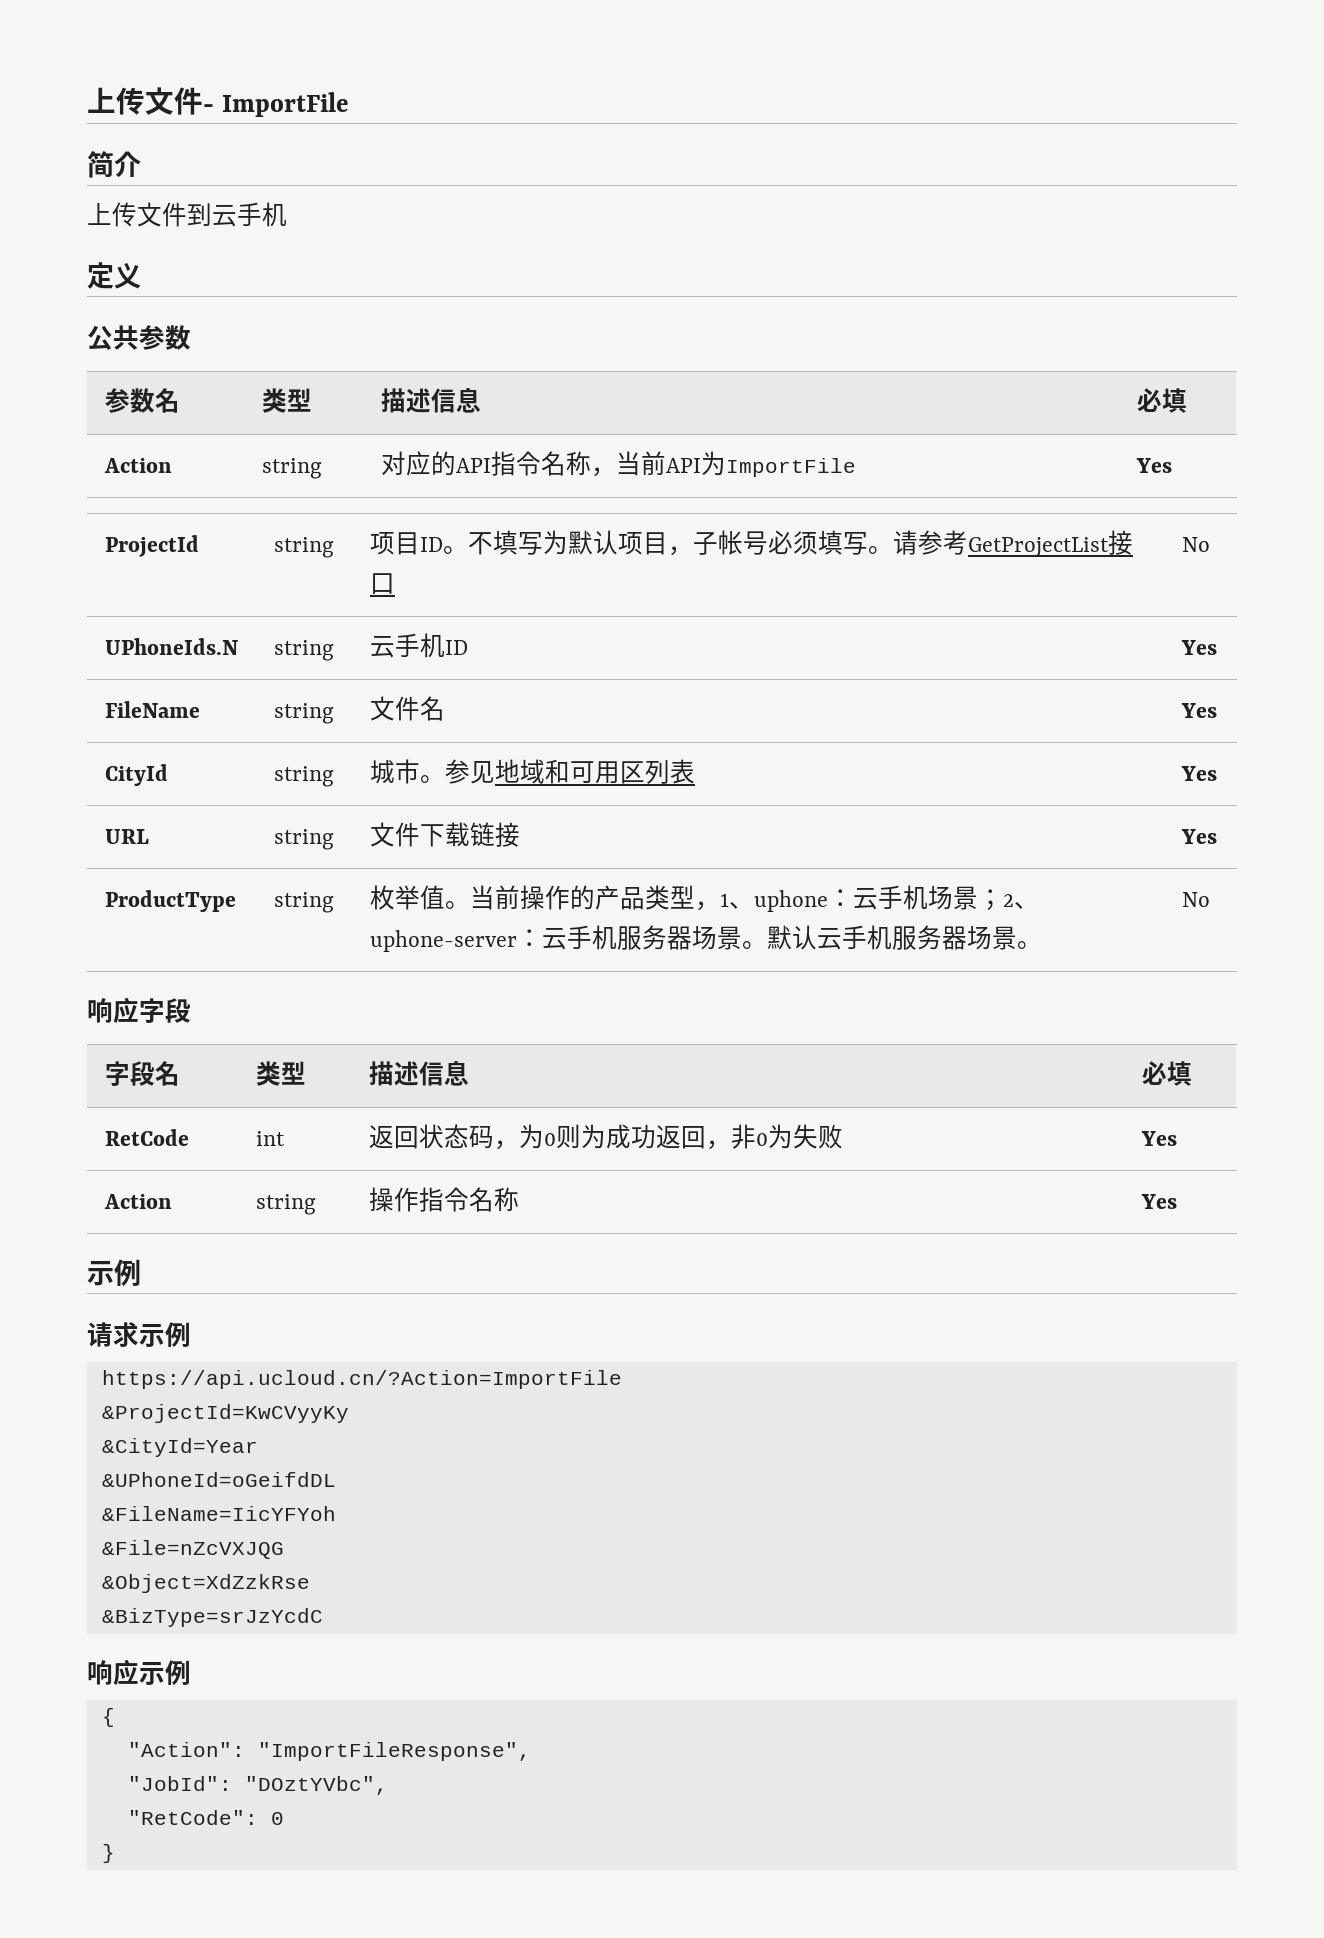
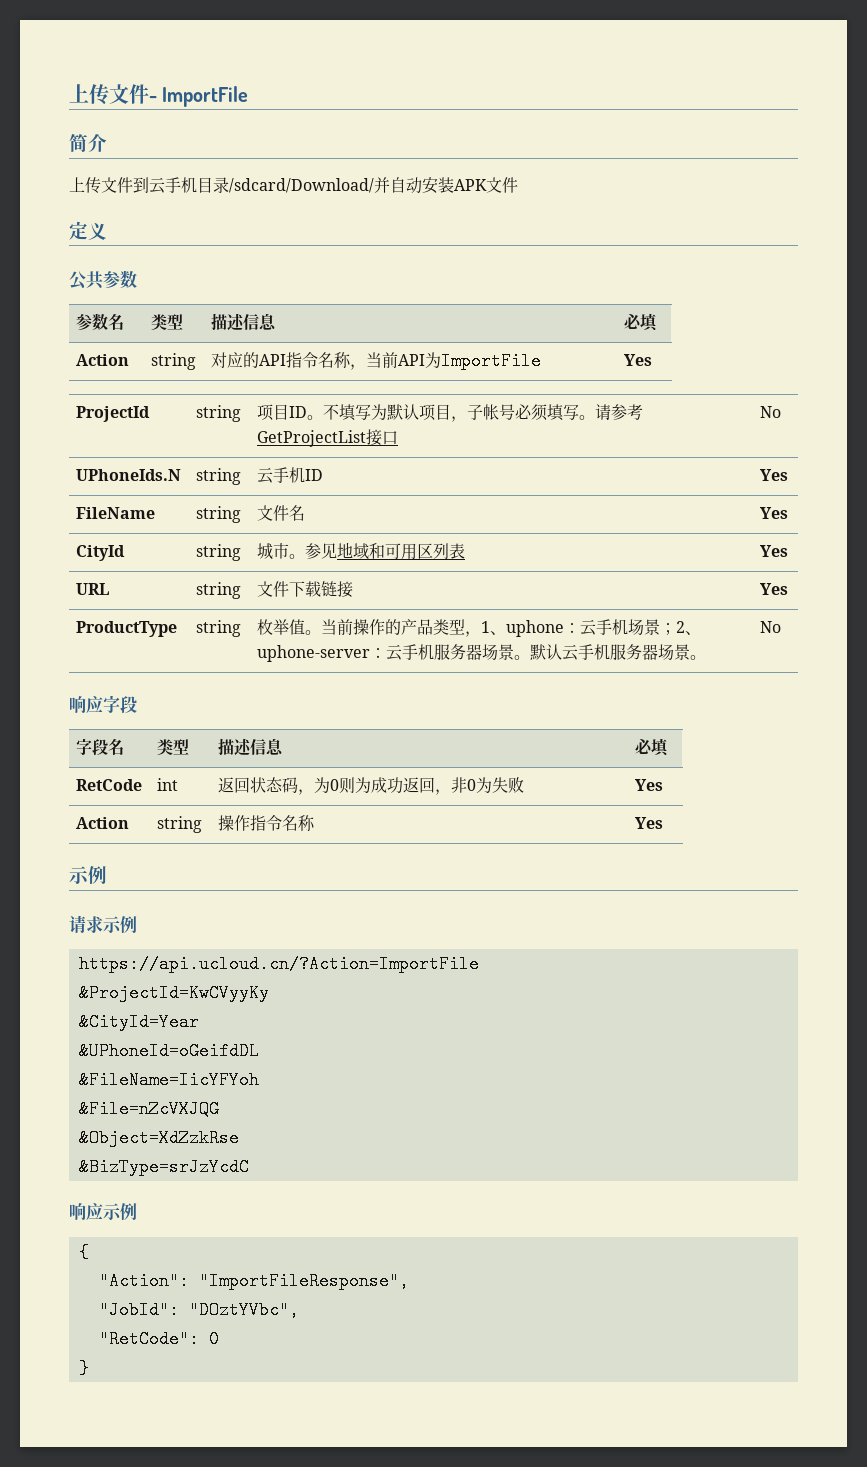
- 上传文件到云手机
+ 上传文件到云手机目录/sdcard/Download/并自动安装APK文件

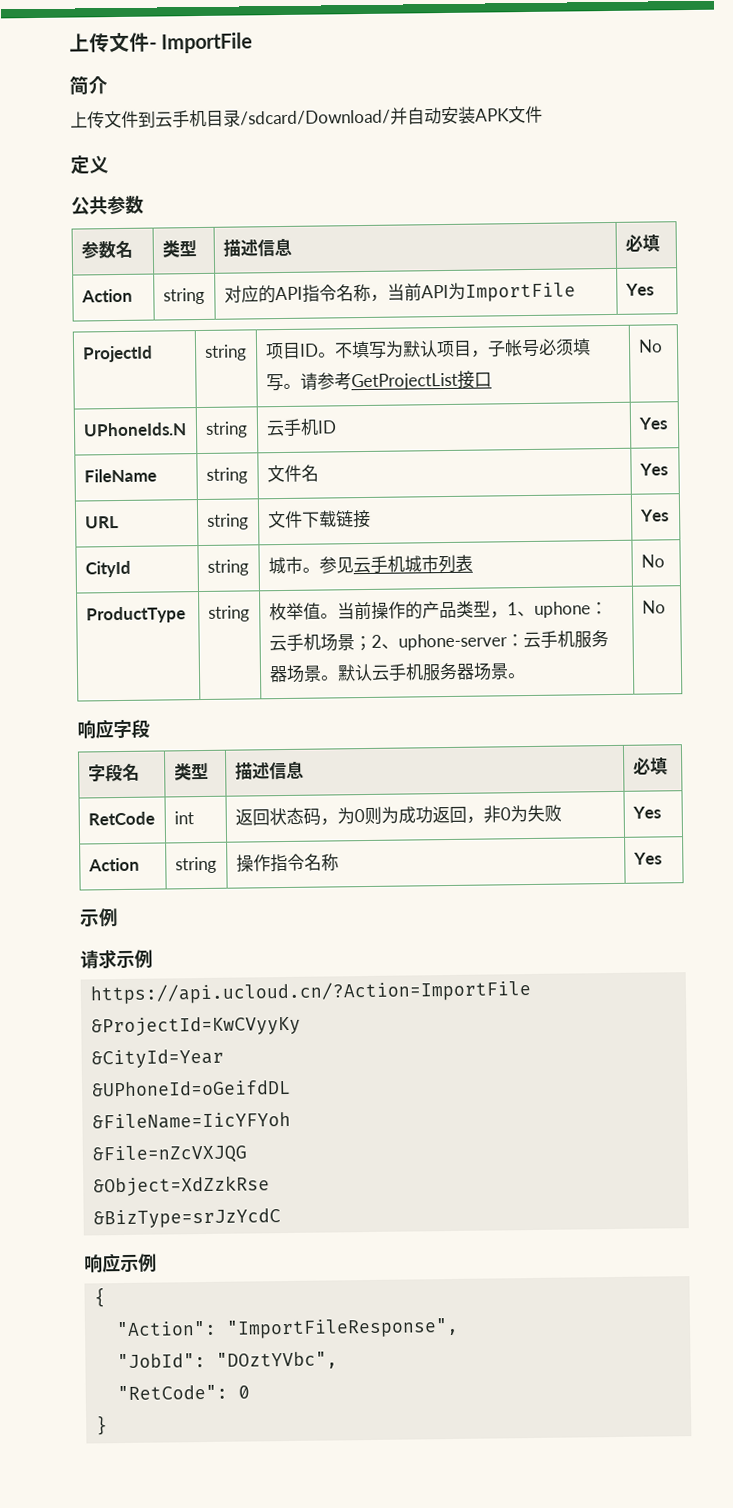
- CityId | string | 城市。参见地域和可用区列表 | Yes
+ CityId | string | 城市。参见云手机城市列表 | No

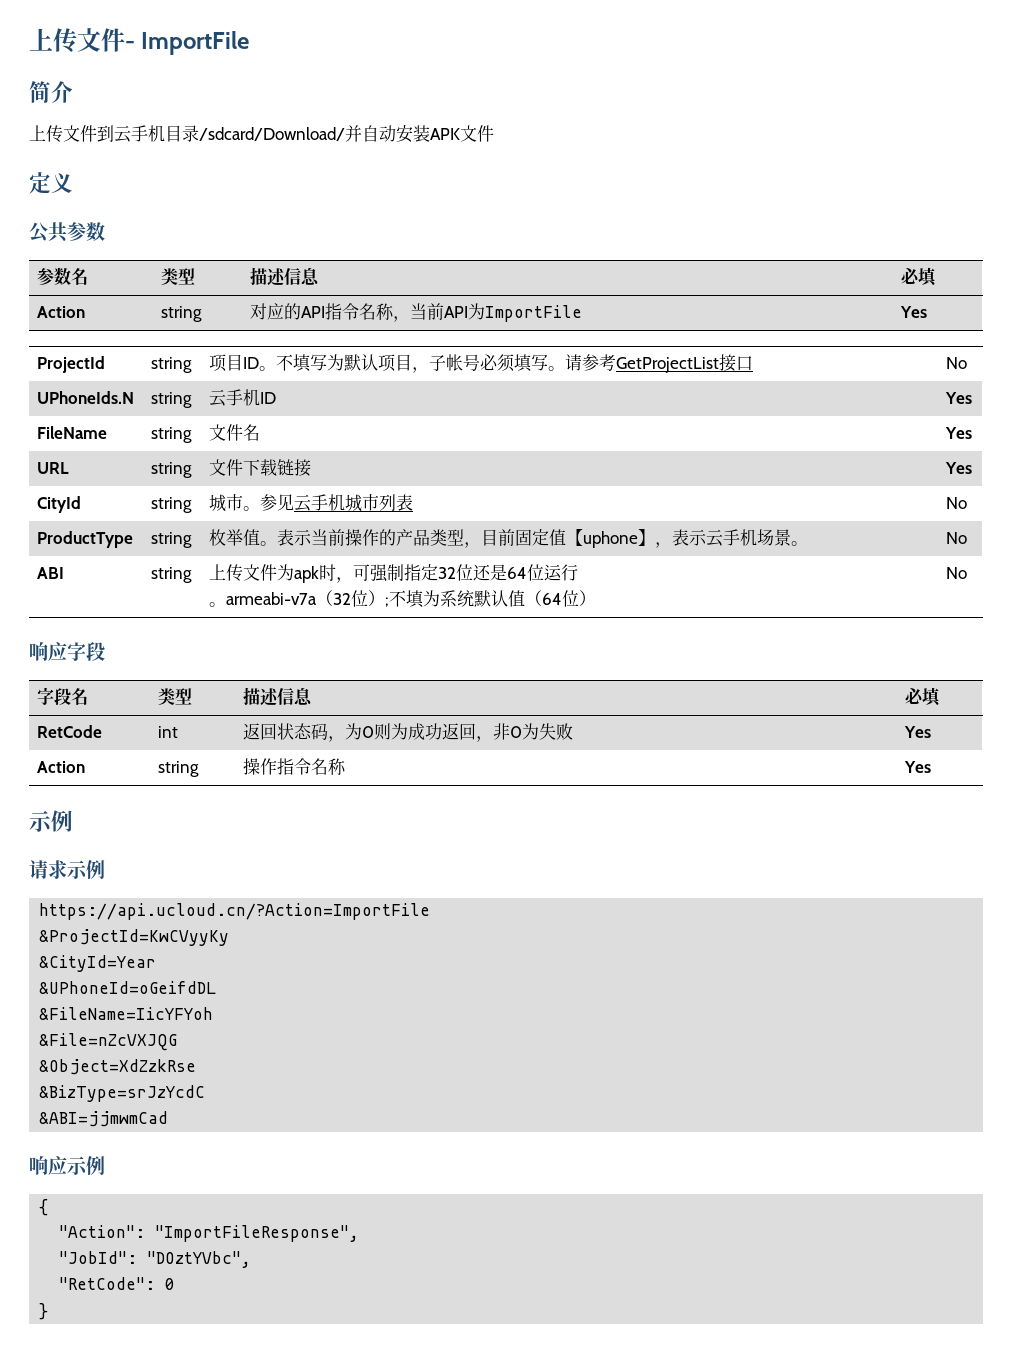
- ProductType | string | 枚举值。当前操作的产品类型，1、uphone：云手机场景；2、uphone-server：云手机服务器场景。默认云手机服务器场景。 | No
+ ProductType | string | 枚举值。表示当前操作的产品类型，目前固定值【uphone】，表示云手机场景。 | No
+ ABI | string | 上传文件为apk时，可强制指定32位还是64位运行
+ 。armeabi-v7a（32位）;不填为系统默认值（64位） | No
+ &ABI=jjmwmCad

